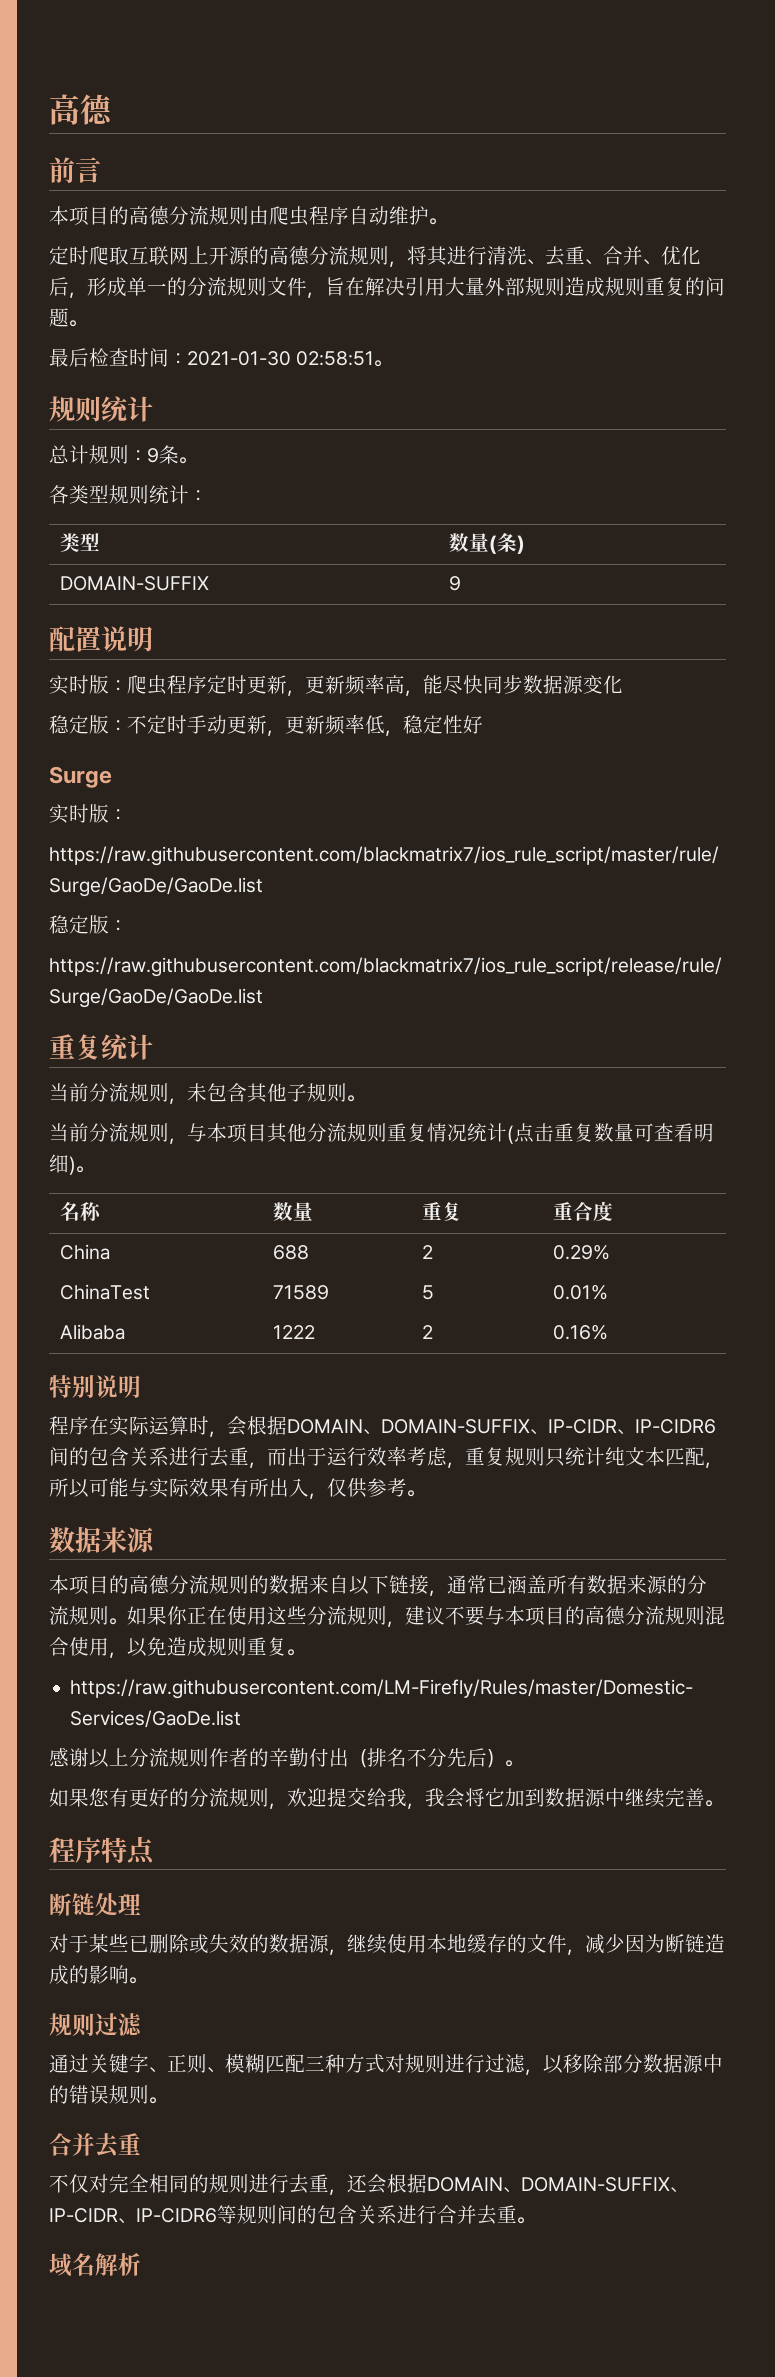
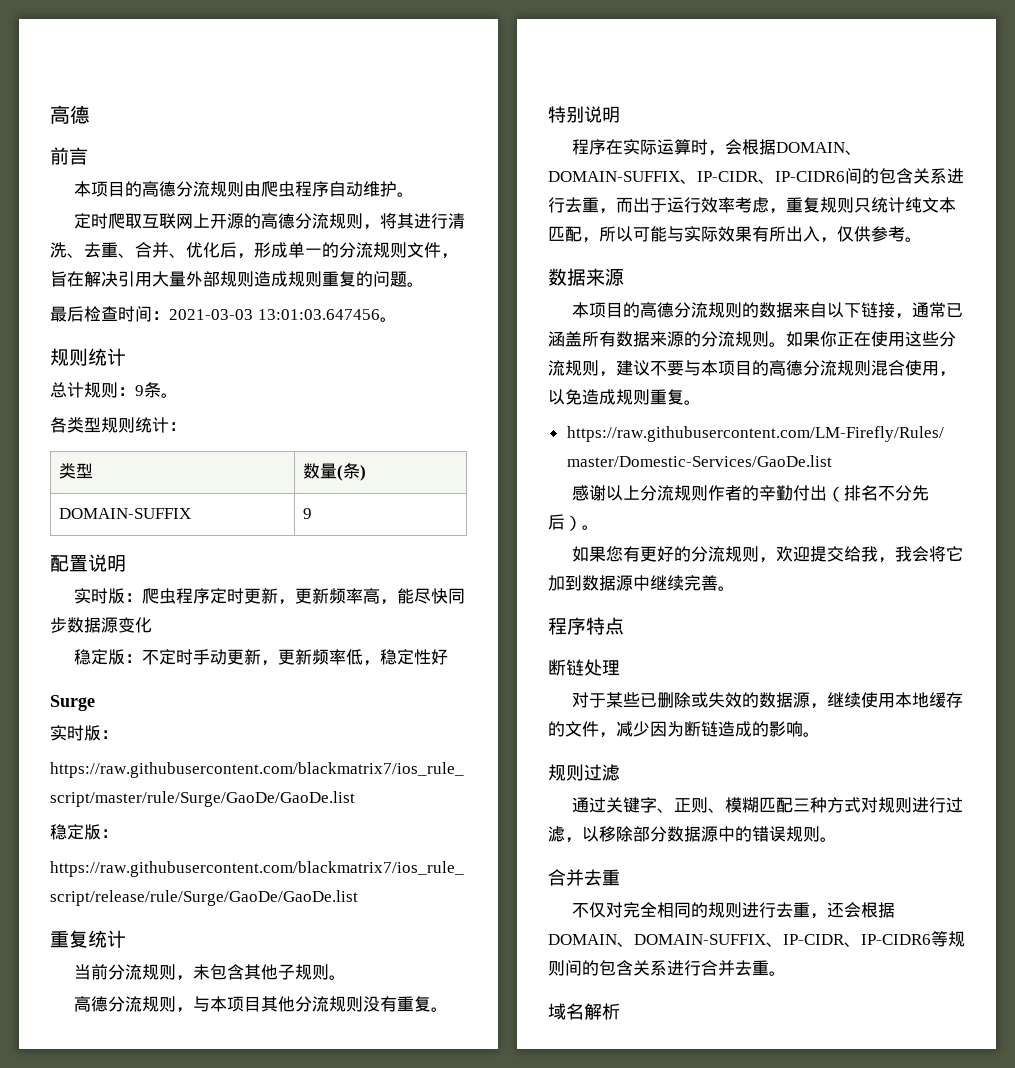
- 最后检查时间：2021-01-30 02:58:51。
+ 最后检查时间：2021-03-03 13:01:03.647456。
- 当前分流规则，与本项目其他分流规则重复情况统计(点击重复数量可查看明细)。
- 名称 | 数量 | 重复 | 重合度
- China | 688 | 2 | 0.29%
- ChinaTest | 71589 | 5 | 0.01%
- Alibaba | 1222 | 2 | 0.16%
+ 高德分流规则，与本项目其他分流规则没有重复。

